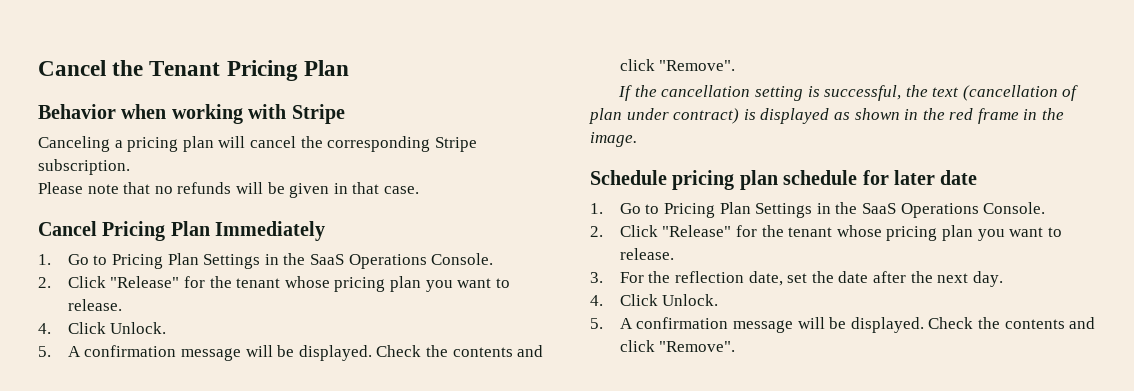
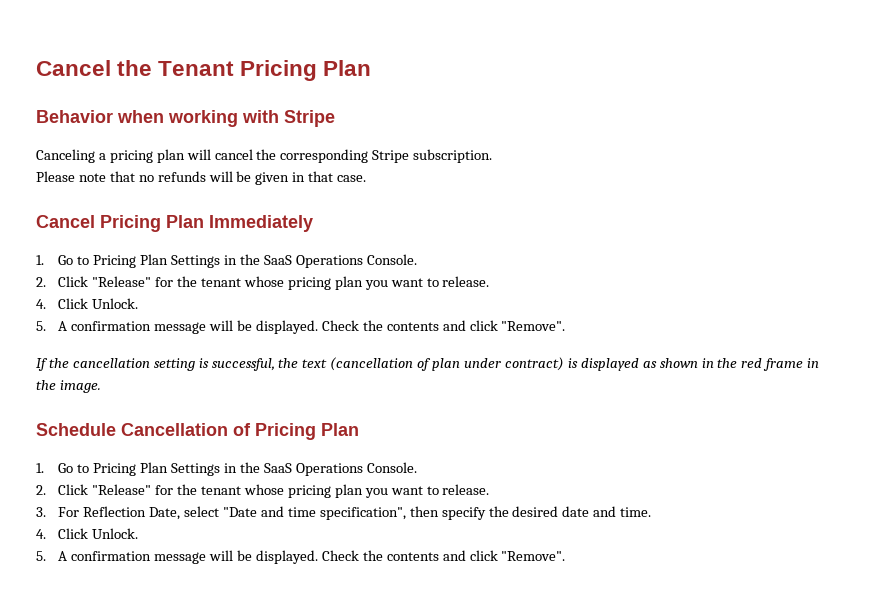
- Schedule pricing plan schedule for later date
+ Schedule Cancellation of Pricing Plan
- 3. For the reflection date, set the date after the next day.
+ 3. For Reflection Date, select "Date and time specification", then specify the desired date and time.

